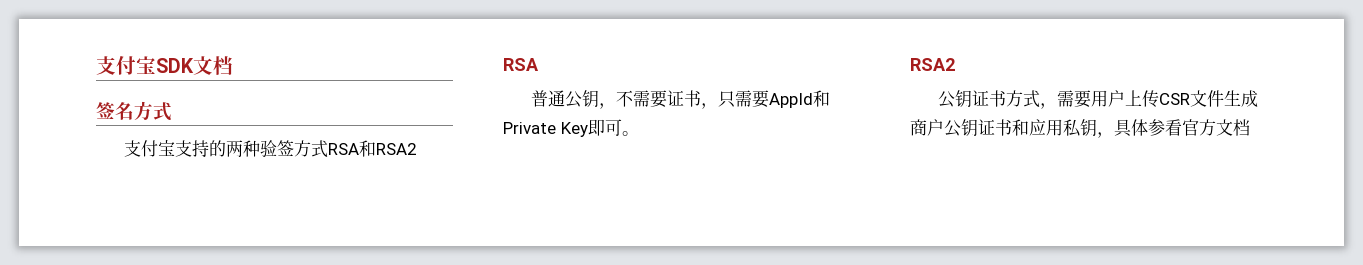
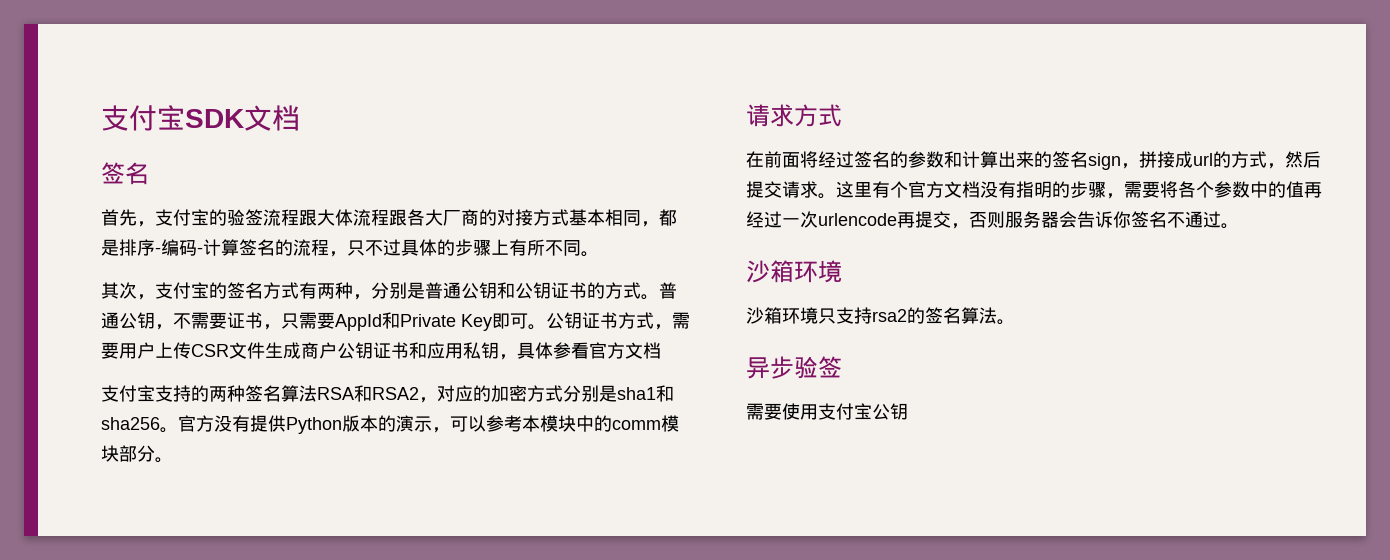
  支付宝SDK文档
- 签名方式
- 支付宝支持的两种验签方式RSA和RSA2
- RSA
- 普通公钥，不需要证书，只需要AppId和Private Key即可。
- RSA2
- 公钥证书方式，需要用户上传CSR文件生成商户公钥证书和应用私钥，具体参看官方文档
+ 签名
+ 首先，支付宝的验签流程跟大体流程跟各大厂商的对接方式基本相同，都是排序-编码-计算签名的流程，只不过具体的步骤上有所不同。
+ 其次，支付宝的签名方式有两种，分别是普通公钥和公钥证书的方式。普通公钥，不需要证书，只需要AppId和Private Key即可。公钥证书方式，需要用户上传CSR文件生成商户公钥证书和应用私钥，具体参看官方文档
+ 支付宝支持的两种签名算法RSA和RSA2，对应的加密方式分别是sha1和sha256。官方没有提供Python版本的演示，可以参考本模块中的comm模块部分。
+ 请求方式
+ 在前面将经过签名的参数和计算出来的签名sign，拼接成url的方式，然后提交请求。这里有个官方文档没有指明的步骤，需要将各个参数中的值再经过一次urlencode再提交，否则服务器会告诉你签名不通过。
+ 沙箱环境
+ 沙箱环境只支持rsa2的签名算法。
+ 异步验签
+ 需要使用支付宝公钥

